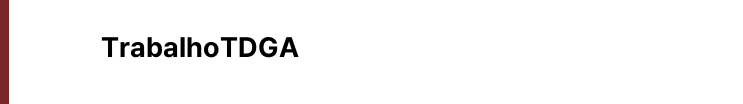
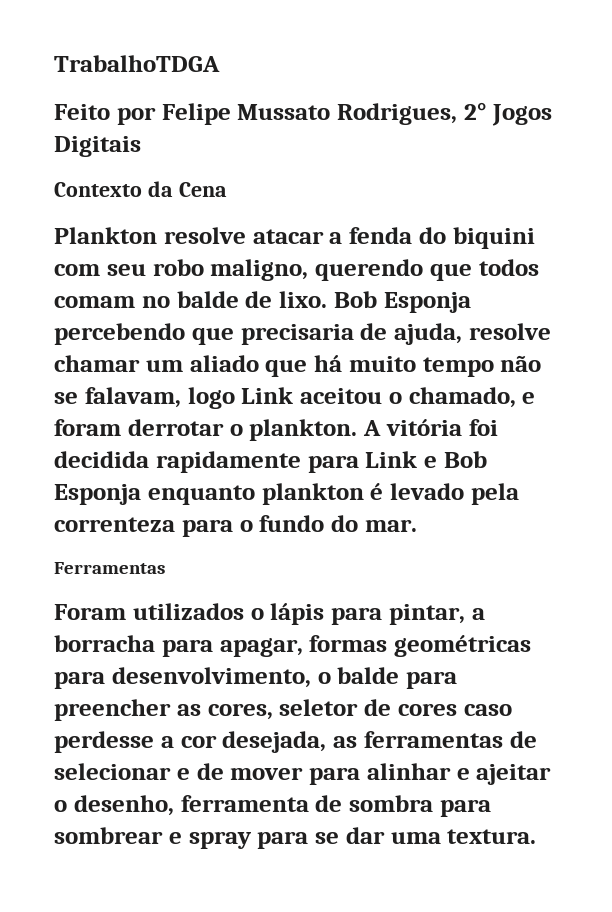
+ Feito por Felipe Mussato Rodrigues, 2° Jogos Digitais
+ Contexto da Cena
+ Plankton resolve atacar a fenda do biquini com seu robo maligno, querendo que todos comam no balde de lixo. Bob Esponja percebendo que precisaria de ajuda, resolve chamar um aliado que há muito tempo não se falavam, logo Link aceitou o chamado, e foram derrotar o plankton. A vitória foi decidida rapidamente para Link e Bob Esponja enquanto plankton é levado pela correnteza para o fundo do mar.
+ Ferramentas
+ Foram utilizados o lápis para pintar, a borracha para apagar, formas geométricas para desenvolvimento, o balde para preencher as cores, seletor de cores caso perdesse a cor desejada, as ferramentas de selecionar e de mover para alinhar e ajeitar o desenho, ferramenta de sombra para sombrear e spray para se dar uma textura.

